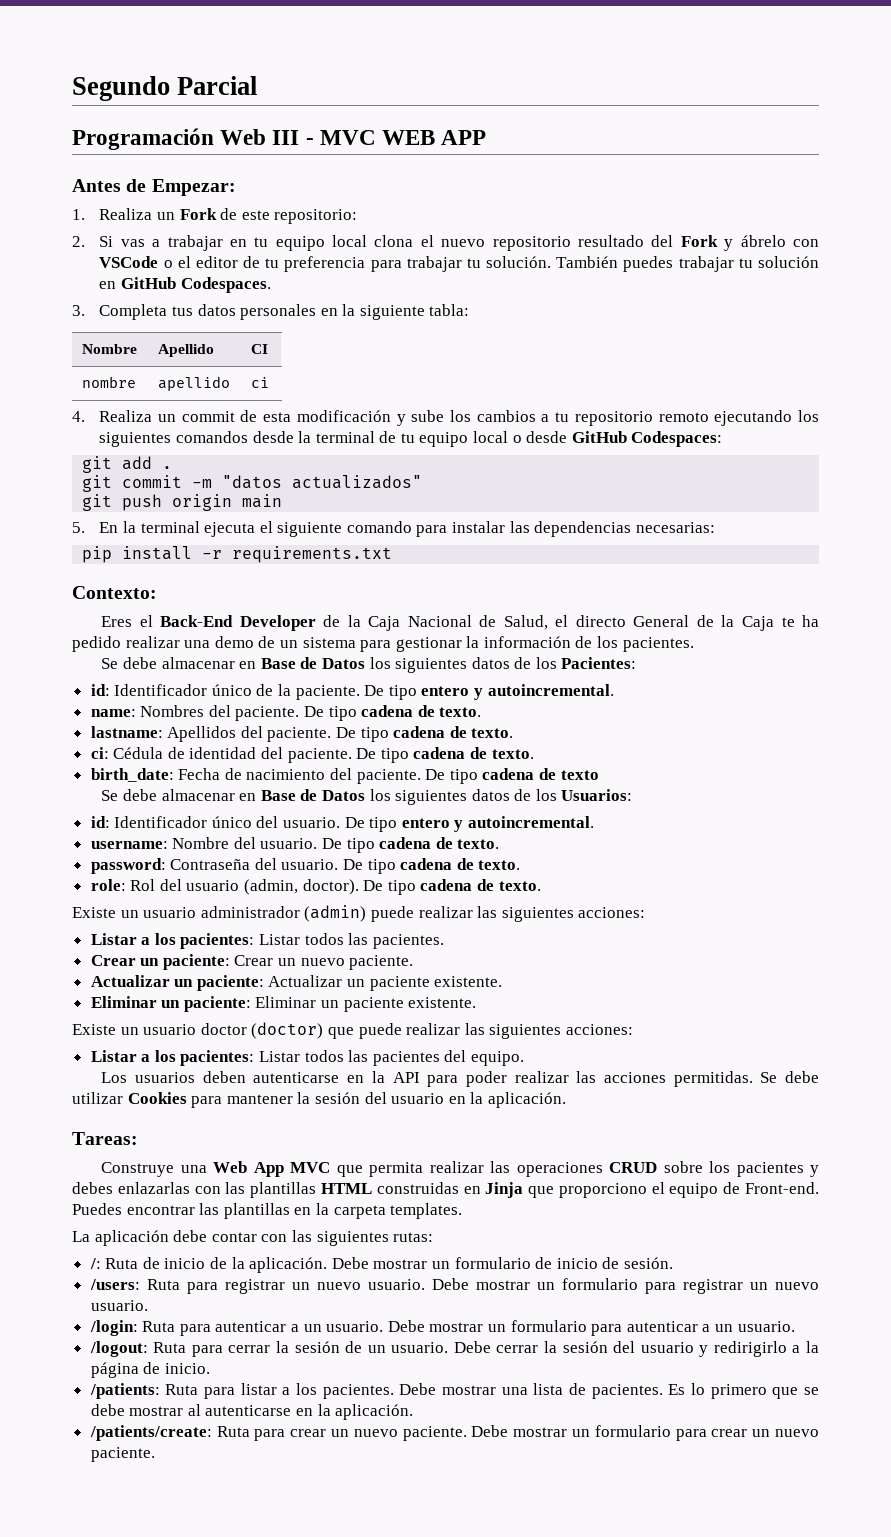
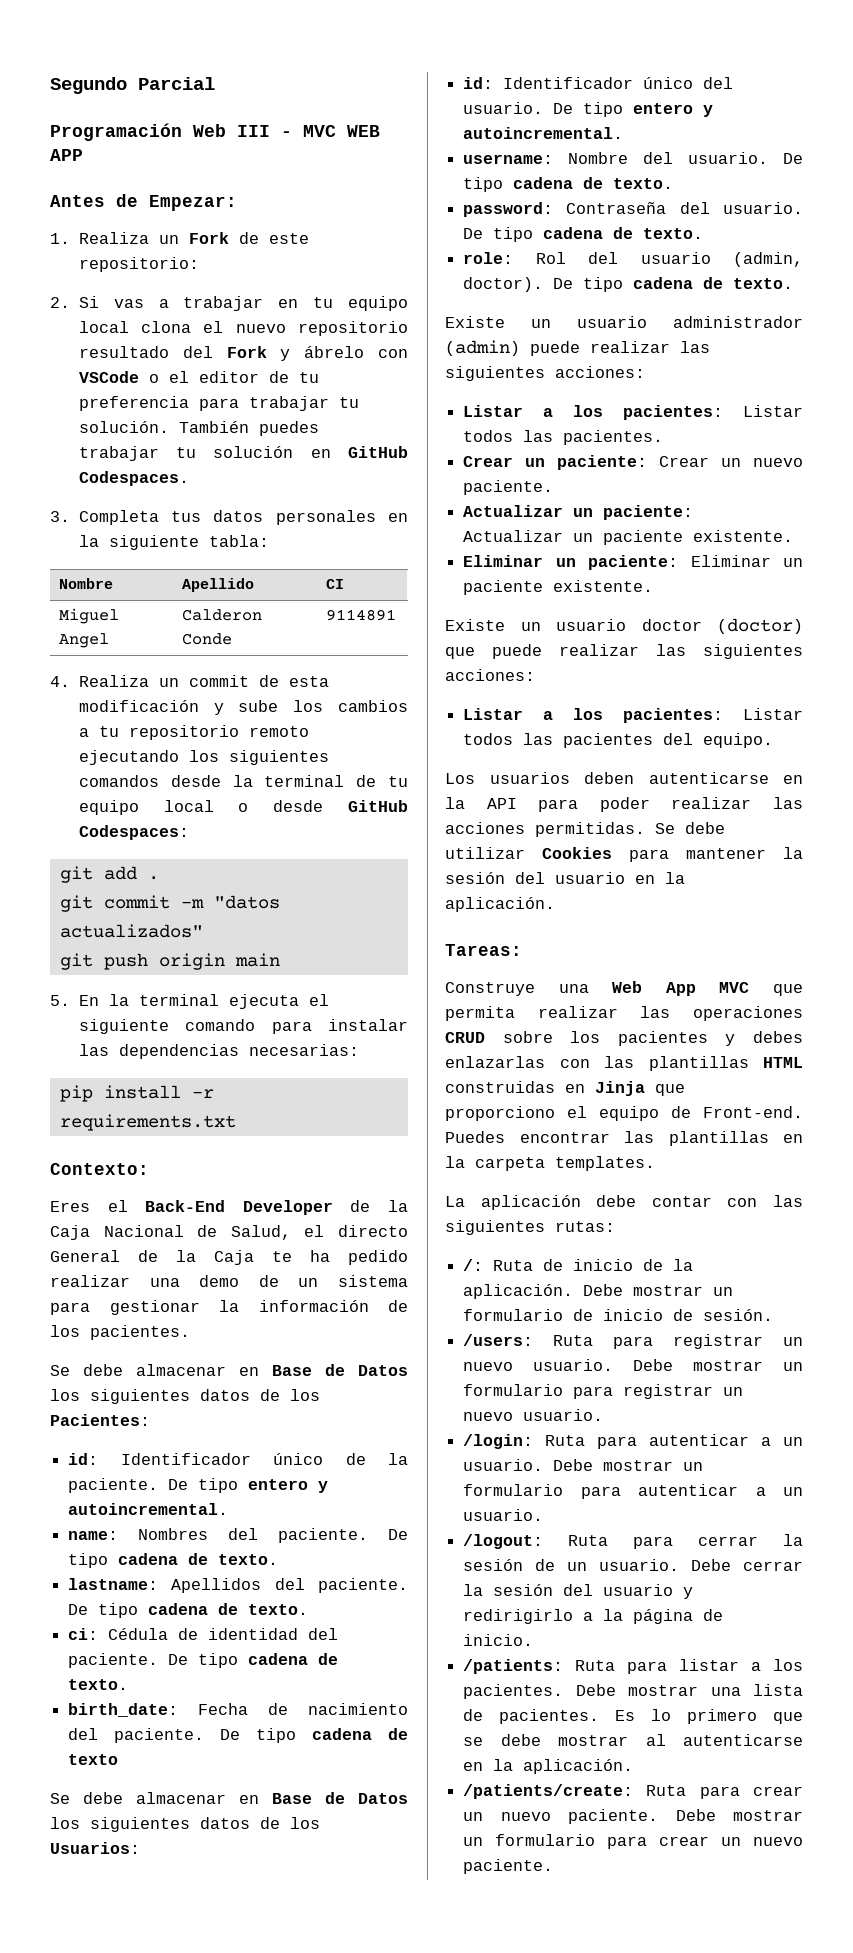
- nombre | apellido | ci
+ Miguel Angel | Calderon Conde | 9114891

